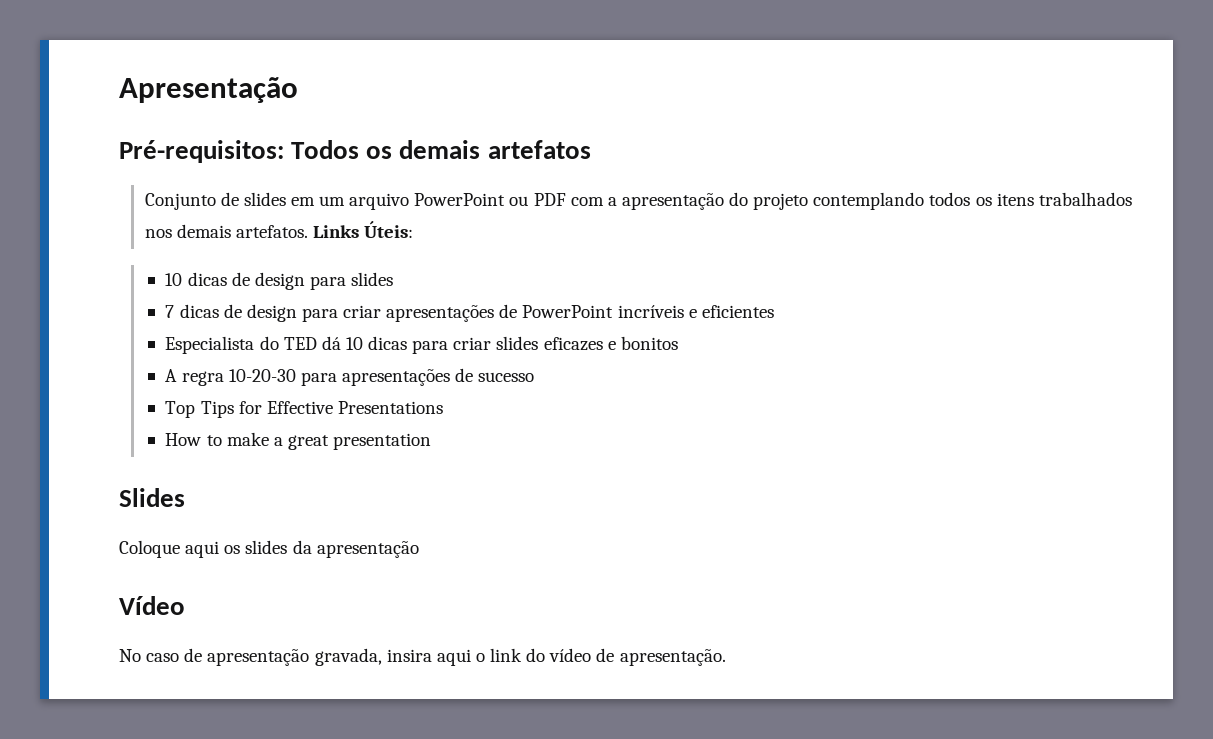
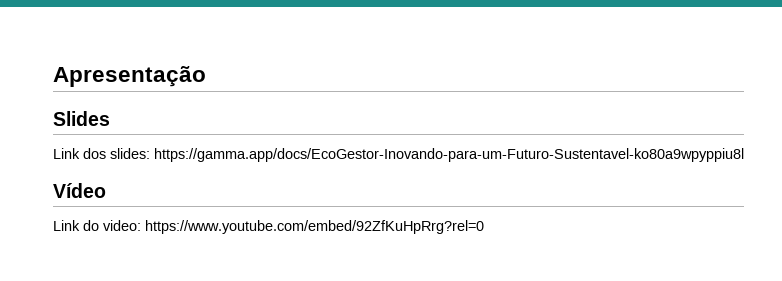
- Pré-requisitos: Todos os demais artefatos
- Conjunto de slides em um arquivo PowerPoint ou PDF com a apresentação do projeto contemplando todos os itens trabalhados nos demais artefatos. Links Úteis:
- 10 dicas de design para slides
- 7 dicas de design para criar apresentações de PowerPoint incríveis e eficientes
- Especialista do TED dá 10 dicas para criar slides eficazes e bonitos
- A regra 10-20-30 para apresentações de sucesso
- Top Tips for Effective Presentations
- How to make a great presentation
  Slides
- Coloque aqui os slides da apresentação
+ Link dos slides: https://gamma.app/docs/EcoGestor-Inovando-para-um-Futuro-Sustentavel-ko80a9wpyppiu8l
  Vídeo
- No caso de apresentação gravada, insira aqui o link do vídeo de apresentação.
+ Link do video: https://www.youtube.com/embed/92ZfKuHpRrg?rel=0

